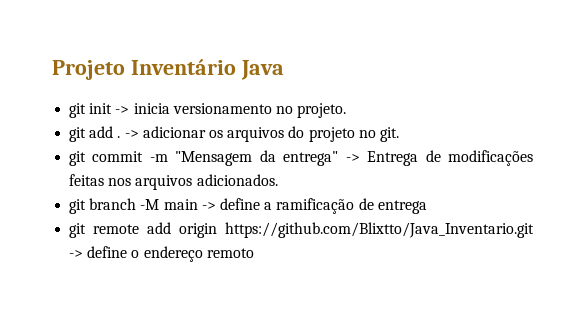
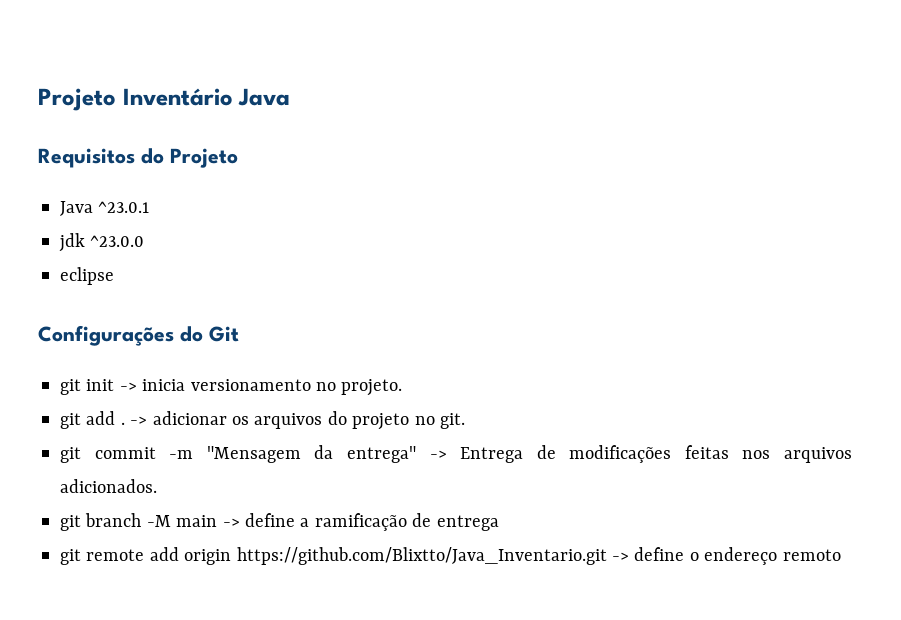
+ Requisitos do Projeto
+ Java ^23.0.1
+ jdk ^23.0.0
+ eclipse
+ Configurações do Git

